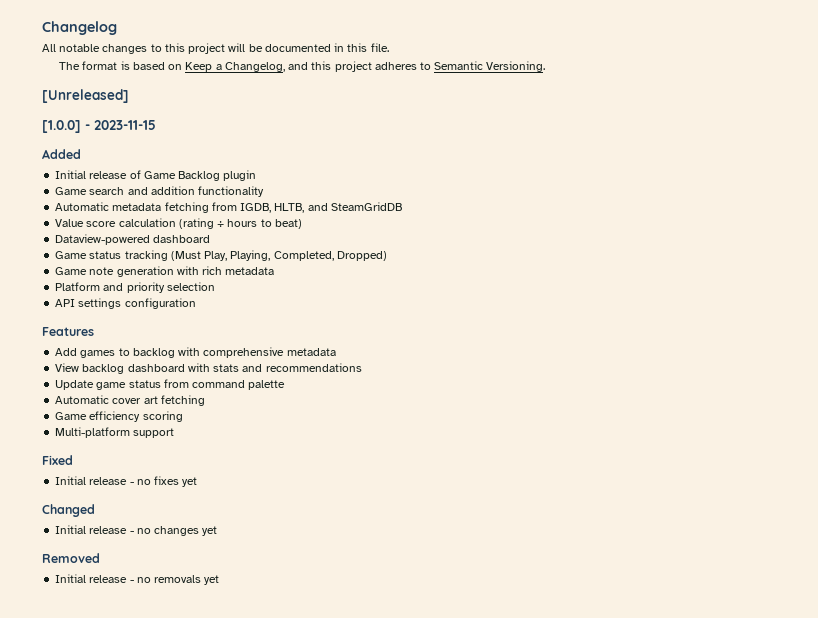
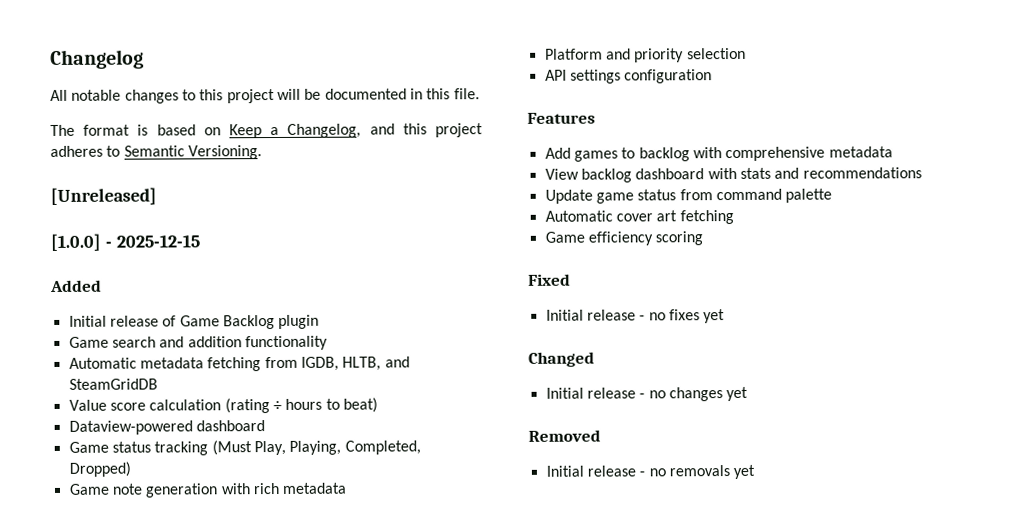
- [1.0.0] - 2023-11-15
+ [1.0.0] - 2025-12-15
- Multi-platform support

